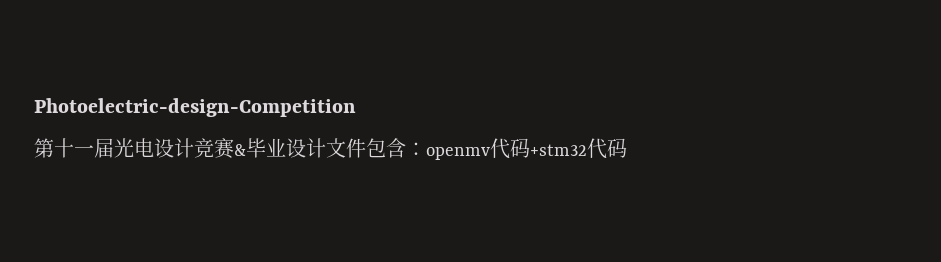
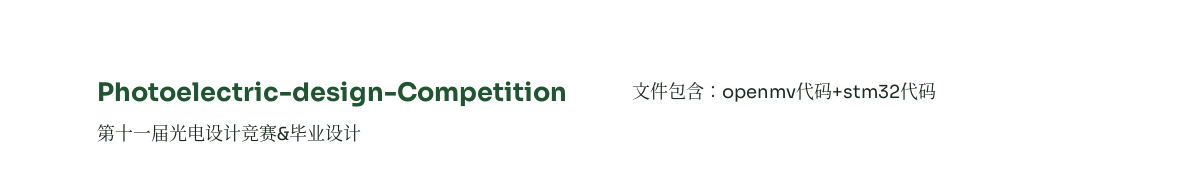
- 第十一届光电设计竞赛&毕业设计文件包含：openmv代码+stm32代码
+ 第十一届光电设计竞赛&毕业设计
+ 文件包含：openmv代码+stm32代码

